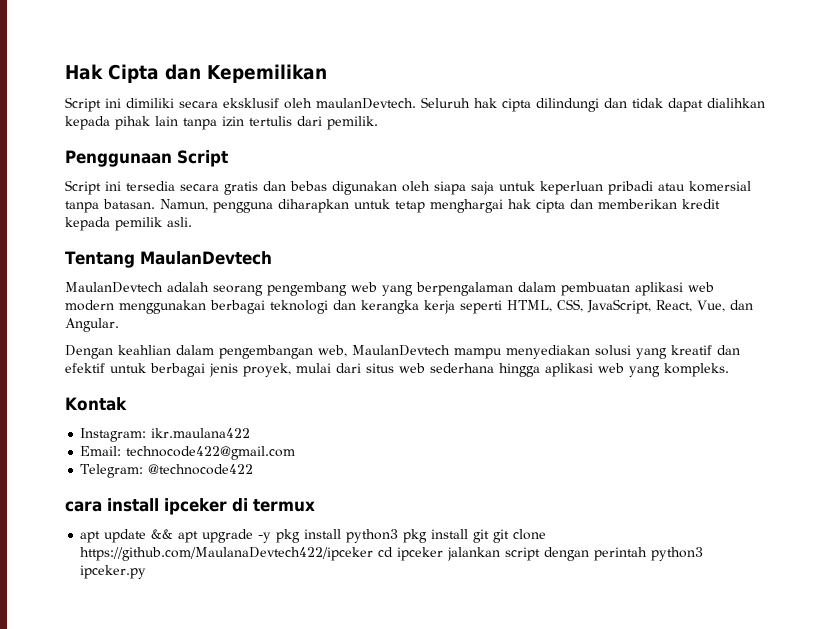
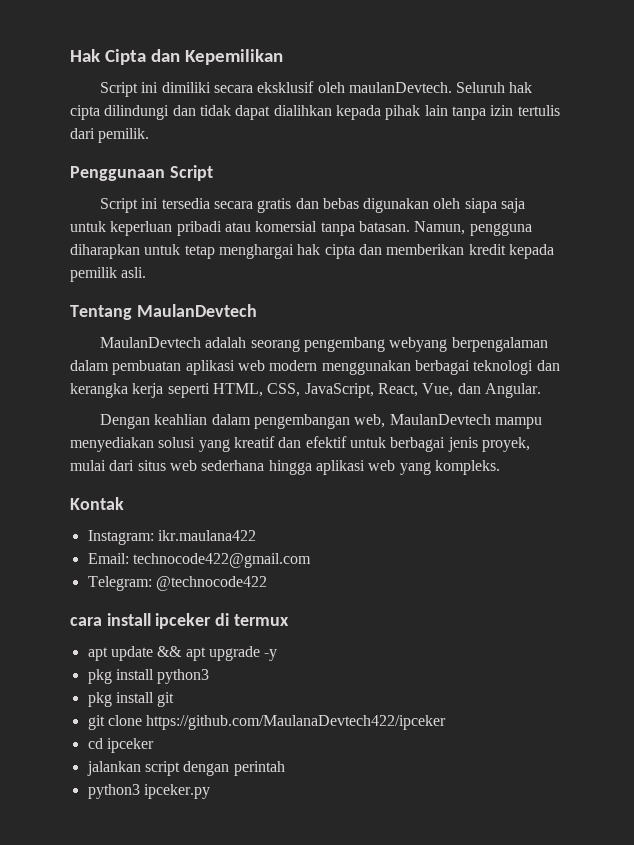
- MaulanDevtech adalah seorang pengembang web yang berpengalaman dalam pembuatan aplikasi web modern menggunakan berbagai teknologi dan kerangka kerja seperti HTML, CSS, JavaScript, React, Vue, dan Angular.
+ MaulanDevtech adalah seorang pengembang webyang berpengalaman dalam pembuatan aplikasi web modern menggunakan berbagai teknologi dan kerangka kerja seperti HTML, CSS, JavaScript, React, Vue, dan Angular.
- apt update && apt upgrade -y pkg install python3 pkg install git git clone https://github.com/MaulanaDevtech422/ipceker cd ipceker jalankan script dengan perintah python3 ipceker.py
+ apt update && apt upgrade -y
+ pkg install python3
+ pkg install git
+ git clone https://github.com/MaulanaDevtech422/ipceker
+ cd ipceker
+ jalankan script dengan perintah
+ python3 ipceker.py

